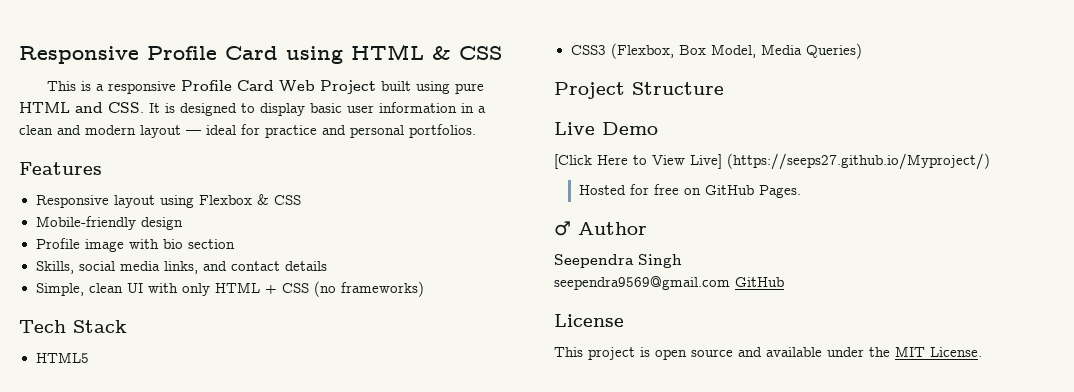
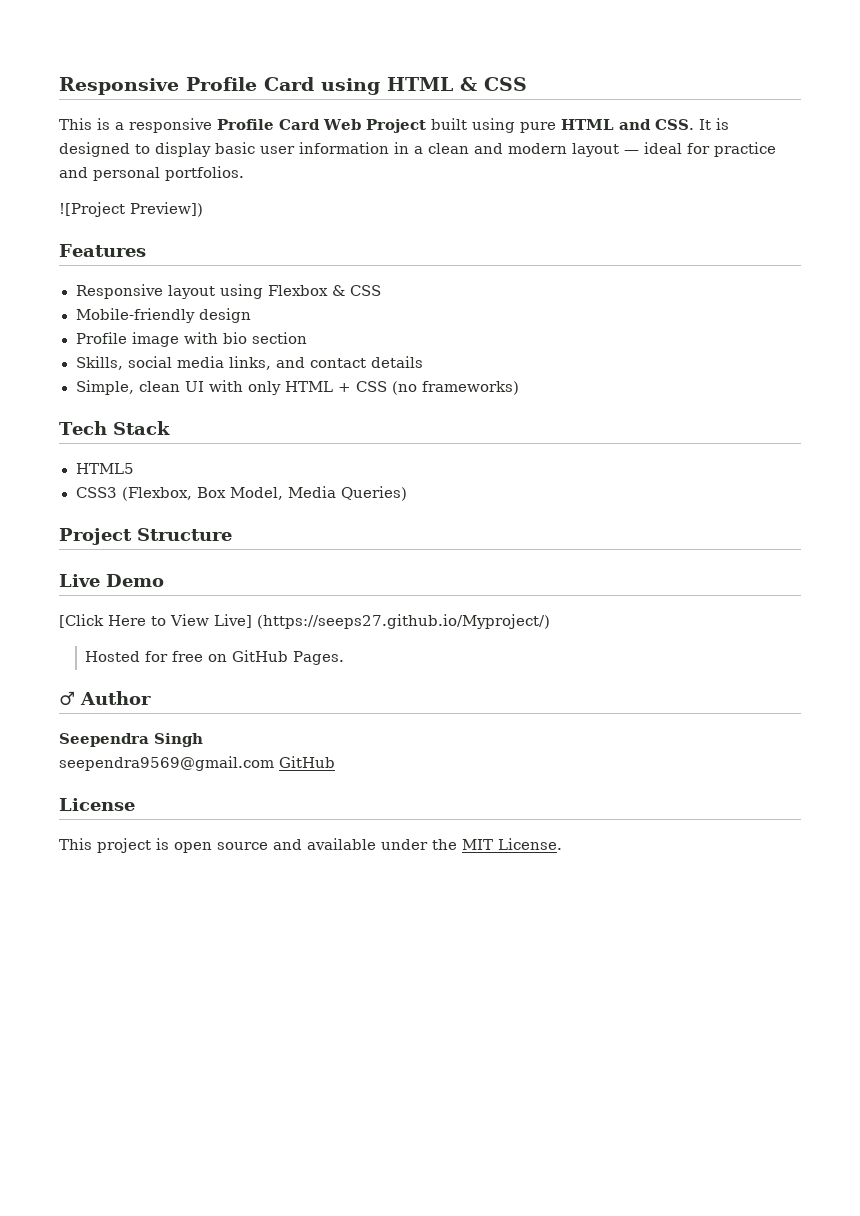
+ ![Project Preview])

